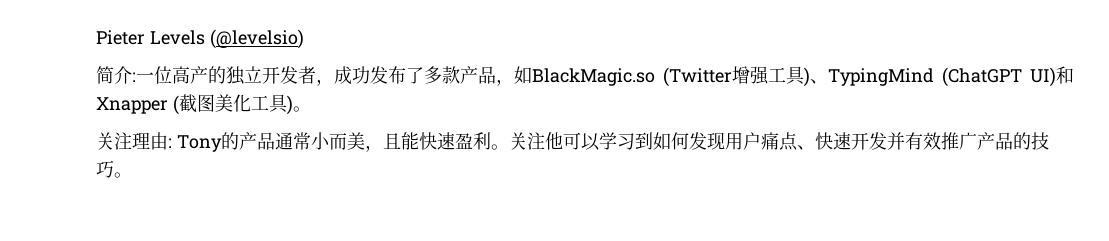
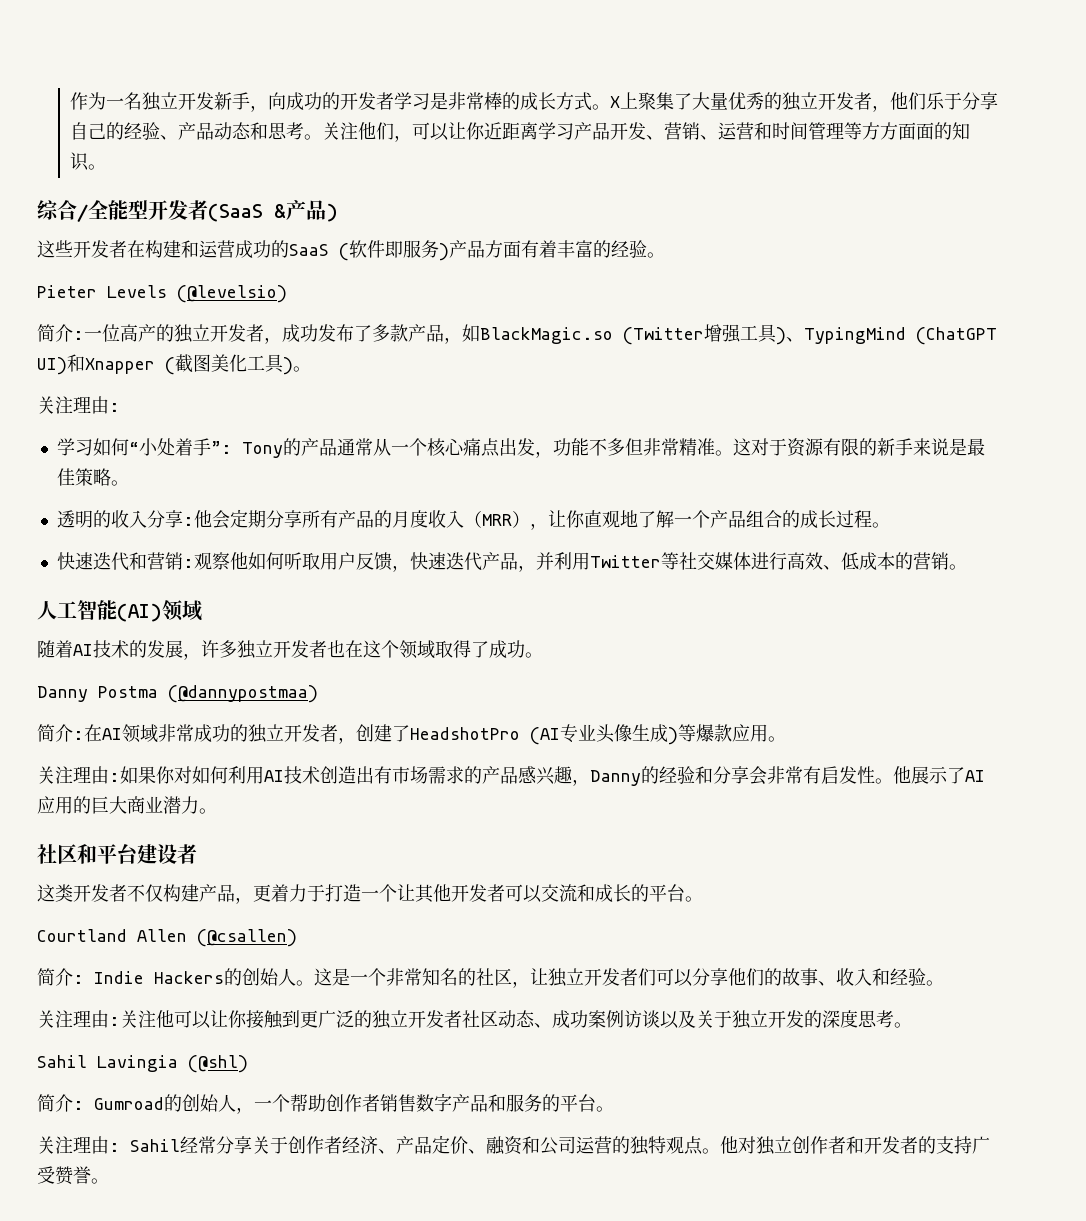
+ 作为一名独立开发新手，向成功的开发者学习是非常棒的成长方式。X上聚集了大量优秀的独立开发者，他们乐于分享自己的经验、产品动态和思考。关注他们，可以让你近距离学习产品开发、营销、运营和时间管理等方方面面的知识。
+ 综合/全能型开发者(SaaS &产品)
+ 这些开发者在构建和运营成功的SaaS (软件即服务)产品方面有着丰富的经验。
  简介:一位高产的独立开发者，成功发布了多款产品，如BlackMagic.so (Twitter增强工具)、TypingMind (ChatGPT UI)和Xnapper (截图美化工具)。
- 关注理由: Tony的产品通常小而美，且能快速盈利。关注他可以学习到如何发现用户痛点、快速开发并有效推广产品的技巧。
+ 关注理由:
+ 学习如何“小处着手”: Tony的产品通常从一个核心痛点出发，功能不多但非常精准。这对于资源有限的新手来说是最佳策略。
+ 透明的收入分享:他会定期分享所有产品的月度收入（MRR），让你直观地了解一个产品组合的成长过程。
+ 快速迭代和营销:观察他如何听取用户反馈，快速迭代产品，并利用Twitter等社交媒体进行高效、低成本的营销。
+ 人工智能(AI)领域
+ 随着AI技术的发展，许多独立开发者也在这个领域取得了成功。
+ Danny Postma (@dannypostmaa)
+ 简介:在AI领域非常成功的独立开发者，创建了HeadshotPro (AI专业头像生成)等爆款应用。
+ 关注理由:如果你对如何利用AI技术创造出有市场需求的产品感兴趣，Danny的经验和分享会非常有启发性。他展示了AI应用的巨大商业潜力。
+ 社区和平台建设者
+ 这类开发者不仅构建产品，更着力于打造一个让其他开发者可以交流和成长的平台。
+ Courtland Allen (@csallen)
+ 简介: Indie Hackers的创始人。这是一个非常知名的社区，让独立开发者们可以分享他们的故事、收入和经验。
+ 关注理由:关注他可以让你接触到更广泛的独立开发者社区动态、成功案例访谈以及关于独立开发的深度思考。
+ Sahil Lavingia (@shl)
+ 简介: Gumroad的创始人，一个帮助创作者销售数字产品和服务的平台。
+ 关注理由: Sahil经常分享关于创作者经济、产品定价、融资和公司运营的独特观点。他对独立创作者和开发者的支持广受赞誉。

